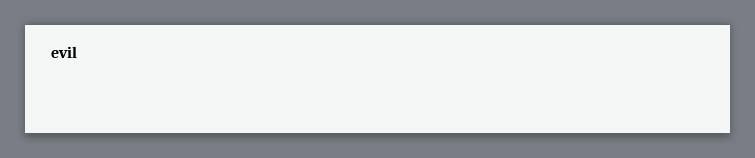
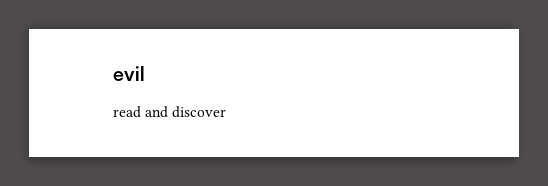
+ read and discover

